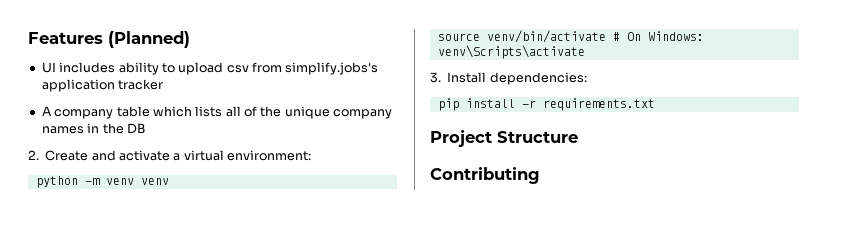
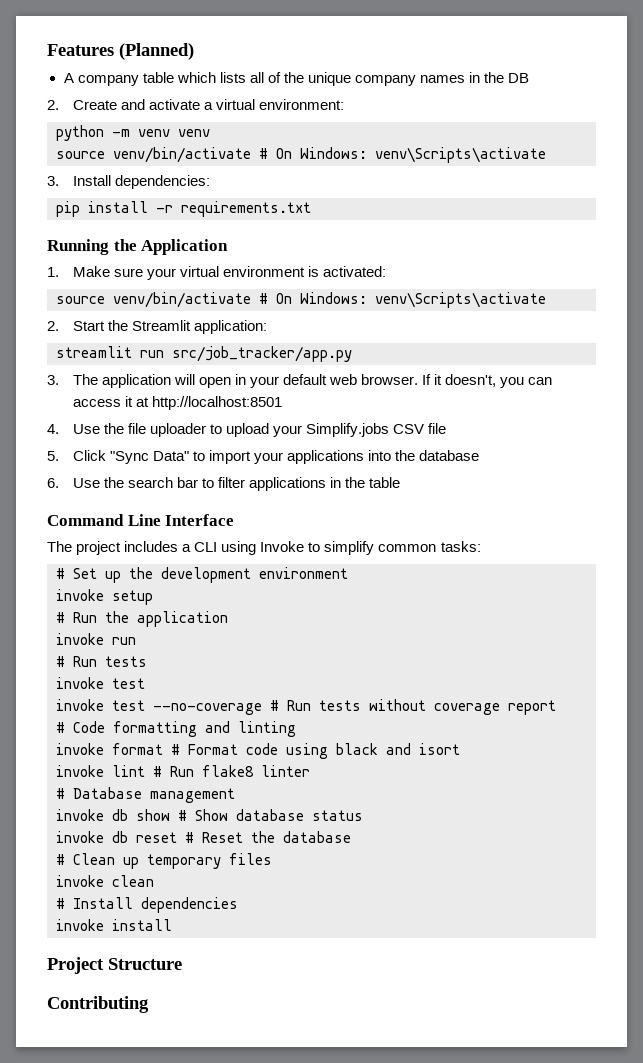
- UI includes ability to upload csv from simplify.jobs's application tracker
+ Running the Application
+ 1. Make sure your virtual environment is activated:
+ source venv/bin/activate # On Windows: venv\Scripts\activate
+ 2. Start the Streamlit application:
+ streamlit run src/job_tracker/app.py
+ 3. The application will open in your default web browser. If it doesn't, you can access it at http://localhost:8501
+ 4. Use the file uploader to upload your Simplify.jobs CSV file
+ 5. Click "Sync Data" to import your applications into the database
+ 6. Use the search bar to filter applications in the table
+ Command Line Interface
+ The project includes a CLI using Invoke to simplify common tasks:
+ # Set up the development environment
+ invoke setup
+ # Run the application
+ invoke run
+ # Run tests
+ invoke test
+ invoke test --no-coverage # Run tests without coverage report
+ # Code formatting and linting
+ invoke format # Format code using black and isort
+ invoke lint # Run flake8 linter
+ # Database management
+ invoke db show # Show database status
+ invoke db reset # Reset the database
+ # Clean up temporary files
+ invoke clean
+ # Install dependencies
+ invoke install

